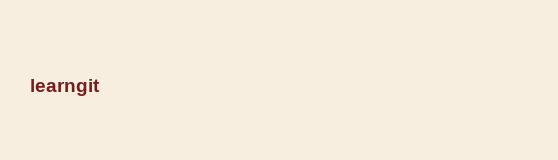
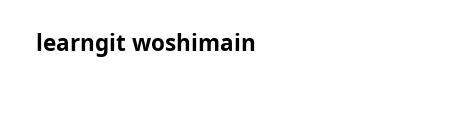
- learngit
+ learngit woshimain

